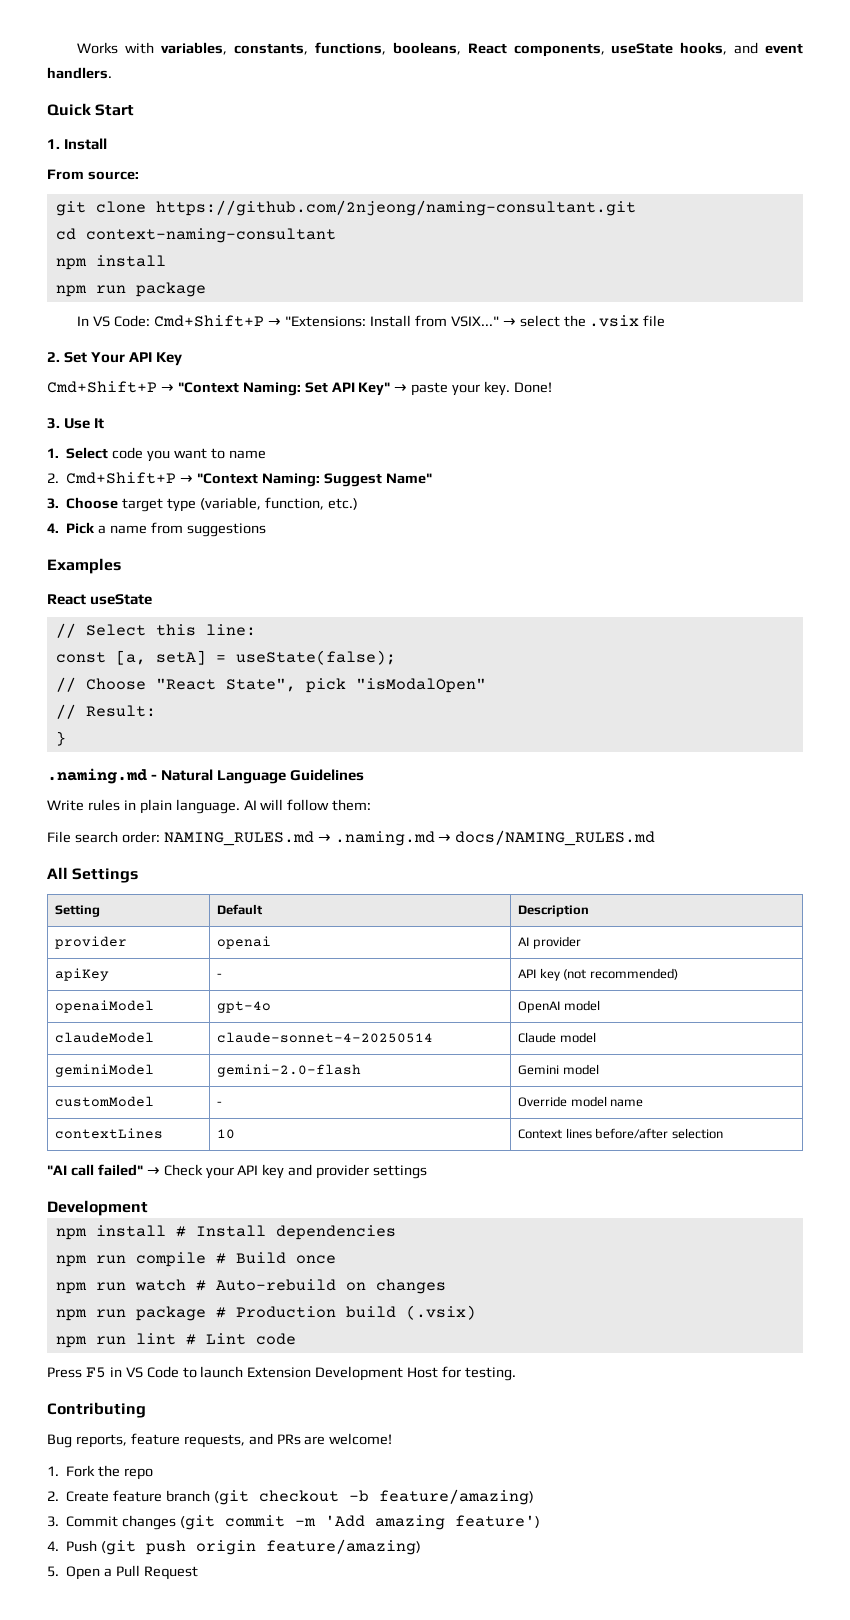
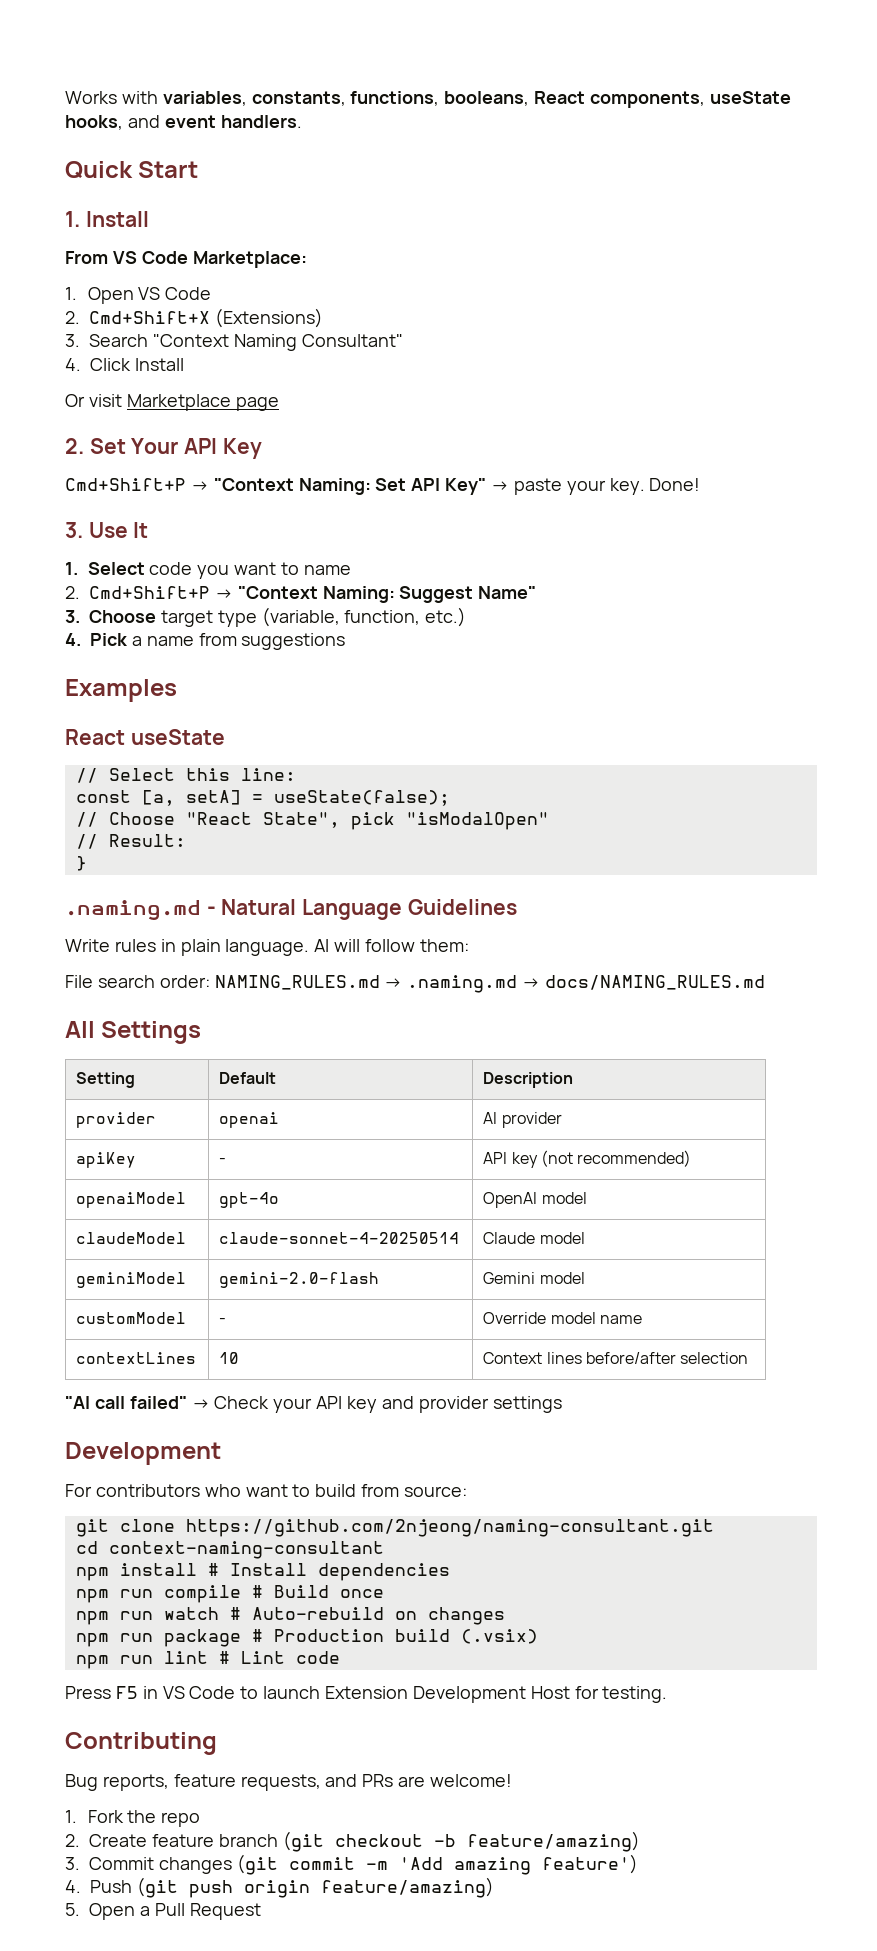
- From source:
- git clone https://github.com/2njeong/naming-consultant.git
- cd context-naming-consultant
- npm install
- npm run package
- In VS Code: Cmd+Shift+P → "Extensions: Install from VSIX..." → select the .vsix file
+ From VS Code Marketplace:
+ 1. Open VS Code
+ 2. Cmd+Shift+X (Extensions)
+ 3. Search "Context Naming Consultant"
+ 4. Click Install
+ Or visit Marketplace page
+ For contributors who want to build from source:
+ git clone https://github.com/2njeong/naming-consultant.git
+ cd context-naming-consultant

